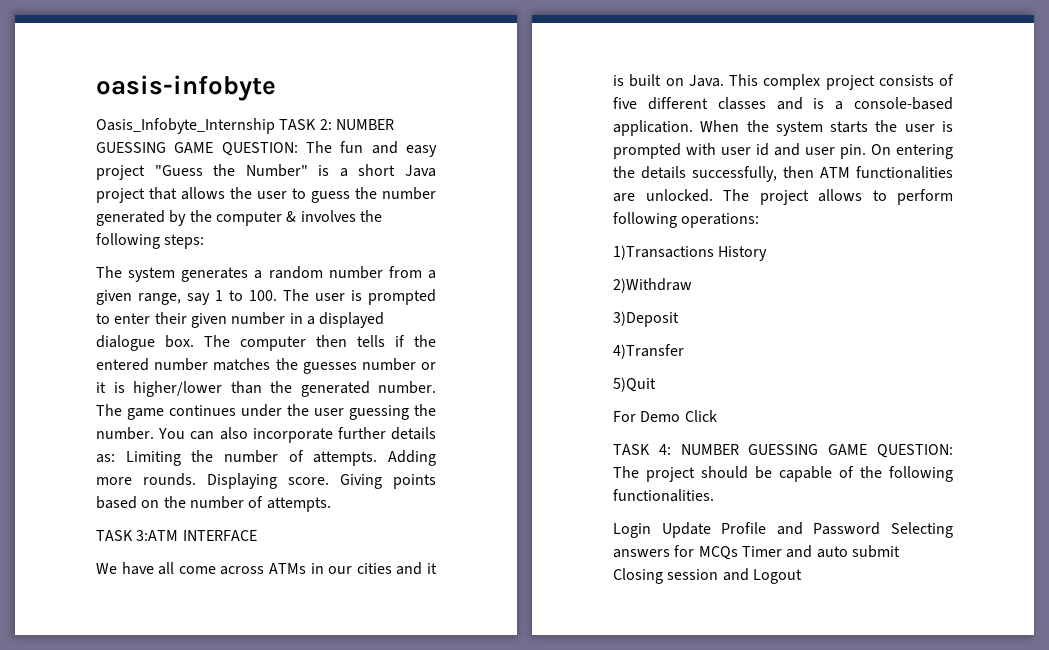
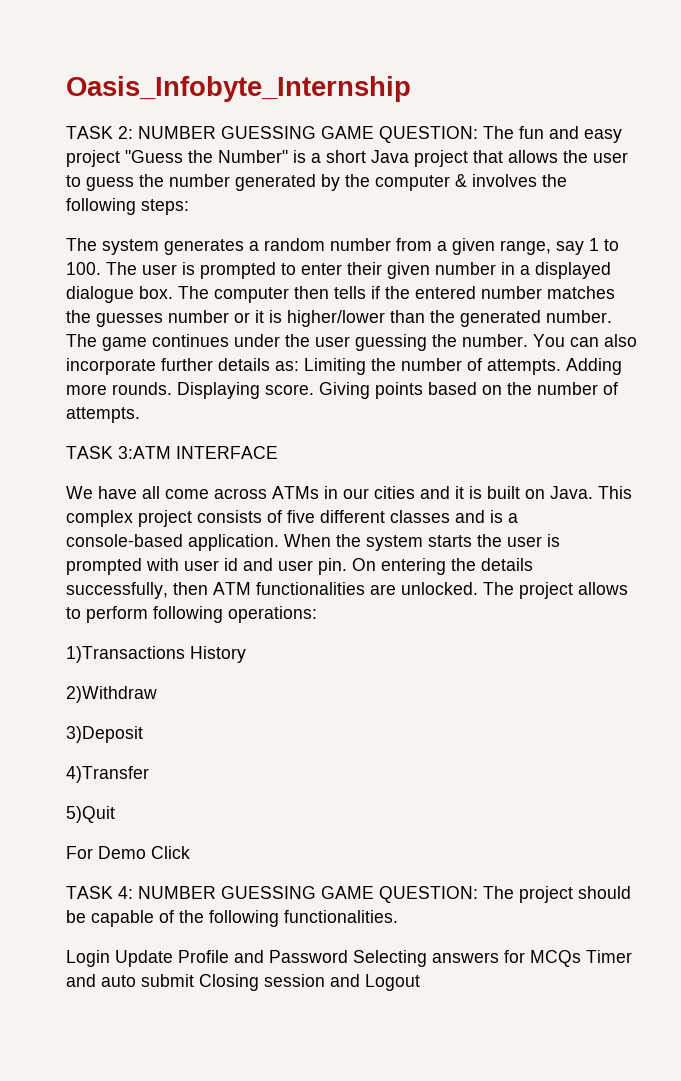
- oasis-infobyte
- Oasis_Infobyte_Internship TASK 2: NUMBER GUESSING GAME QUESTION: The fun and easy project "Guess the Number" is a short Java project that allows the user to guess the number generated by the computer & involves the following steps:
+ Oasis_Infobyte_Internship
+ TASK 2: NUMBER GUESSING GAME QUESTION: The fun and easy project "Guess the Number" is a short Java project that allows the user to guess the number generated by the computer & involves the following steps:

